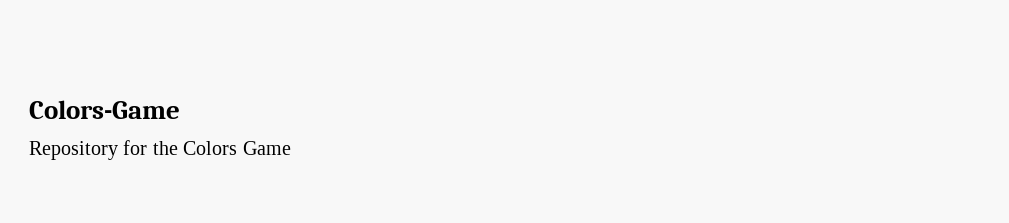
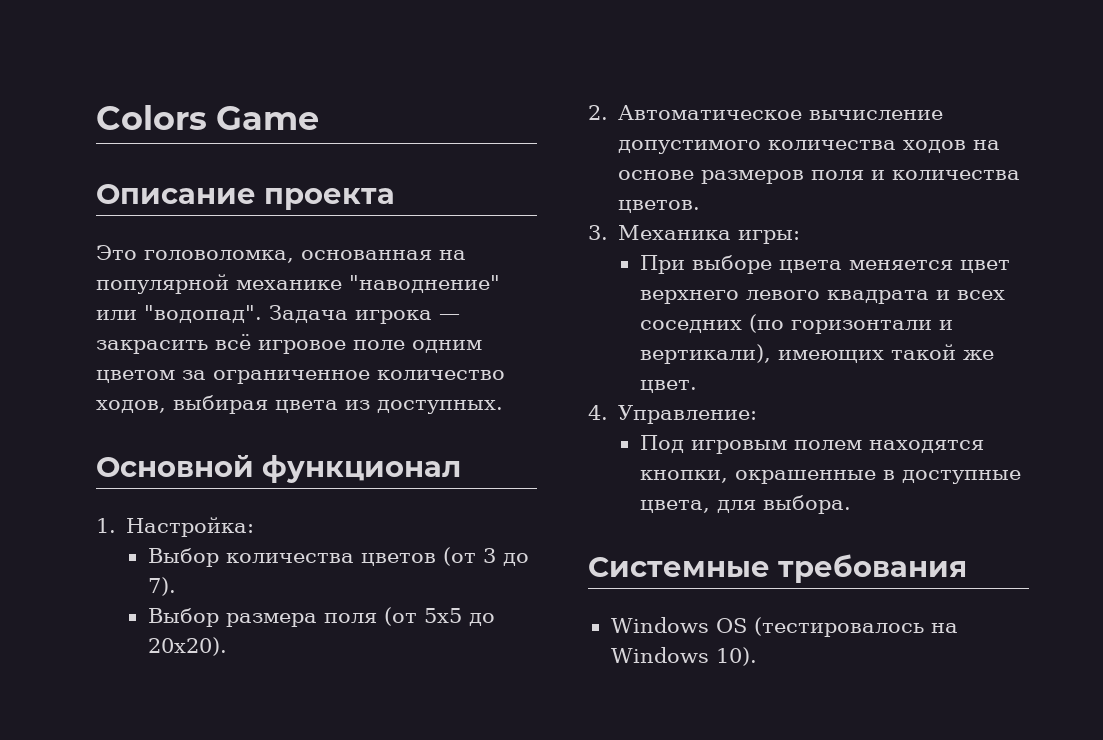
- Colors-Game
- Repository for the Colors Game
+ Colors Game
+ Описание проекта
+ Это головоломка, основанная на популярной механике "наводнение" или "водопад". Задача игрока — закрасить всё игровое поле одним цветом за ограниченное количество ходов, выбирая цвета из доступных.
+ Основной функционал
+ 1. Настройка:
+ Выбор количества цветов (от 3 до 7).
+ Выбор размера поля (от 5x5 до 20x20).
+ 2. Автоматическое вычисление допустимого количества ходов на основе размеров поля и количества цветов.
+ 3. Механика игры:
+ При выборе цвета меняется цвет верхнего левого квадрата и всех соседних (по горизонтали и вертикали), имеющих такой же цвет.
+ 4. Управление:
+ Под игровым полем находятся кнопки, окрашенные в доступные цвета, для выбора.
+ Системные требования
+ Windows OS (тестировалось на Windows 10).

